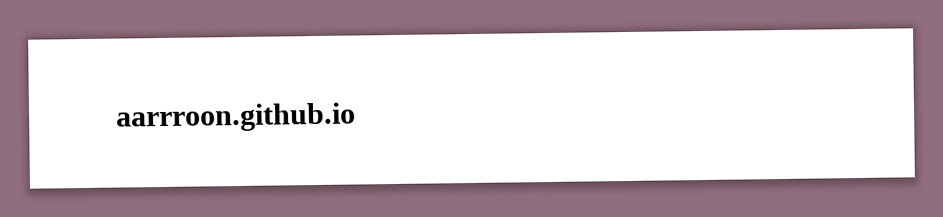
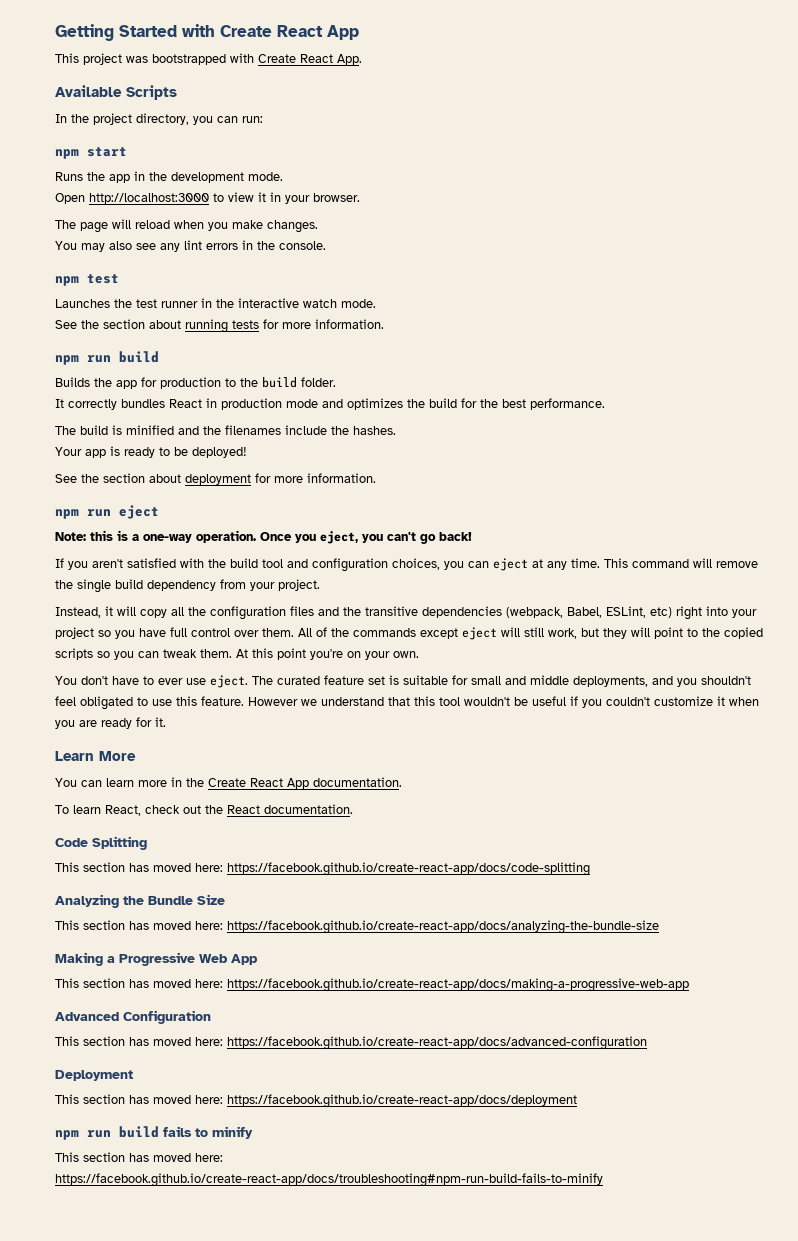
- aarrroon.github.io
+ Getting Started with Create React App
+ This project was bootstrapped with Create React App.
+ Available Scripts
+ In the project directory, you can run:
+ npm start
+ Runs the app in the development mode.
+ Open http://localhost:3000 to view it in your browser.
+ The page will reload when you make changes.
+ You may also see any lint errors in the console.
+ npm test
+ Launches the test runner in the interactive watch mode.
+ See the section about running tests for more information.
+ npm run build
+ Builds the app for production to the build folder.
+ It correctly bundles React in production mode and optimizes the build for the best performance.
+ The build is minified and the filenames include the hashes.
+ Your app is ready to be deployed!
+ See the section about deployment for more information.
+ npm run eject
+ Note: this is a one-way operation. Once you eject, you can't go back!
+ If you aren't satisfied with the build tool and configuration choices, you can eject at any time. This command will remove the single build dependency from your project.
+ Instead, it will copy all the configuration files and the transitive dependencies (webpack, Babel, ESLint, etc) right into your project so you have full control over them. All of the commands except eject will still work, but they will point to the copied scripts so you can tweak them. At this point you're on your own.
+ You don't have to ever use eject. The curated feature set is suitable for small and middle deployments, and you shouldn't feel obligated to use this feature. However we understand that this tool wouldn't be useful if you couldn't customize it when you are ready for it.
+ Learn More
+ You can learn more in the Create React App documentation.
+ To learn React, check out the React documentation.
+ Code Splitting
+ This section has moved here: https://facebook.github.io/create-react-app/docs/code-splitting
+ Analyzing the Bundle Size
+ This section has moved here: https://facebook.github.io/create-react-app/docs/analyzing-the-bundle-size
+ Making a Progressive Web App
+ This section has moved here: https://facebook.github.io/create-react-app/docs/making-a-progressive-web-app
+ Advanced Configuration
+ This section has moved here: https://facebook.github.io/create-react-app/docs/advanced-configuration
+ Deployment
+ This section has moved here: https://facebook.github.io/create-react-app/docs/deployment
+ npm run build fails to minify
+ This section has moved here: https://facebook.github.io/create-react-app/docs/troubleshooting#npm-run-build-fails-to-minify

